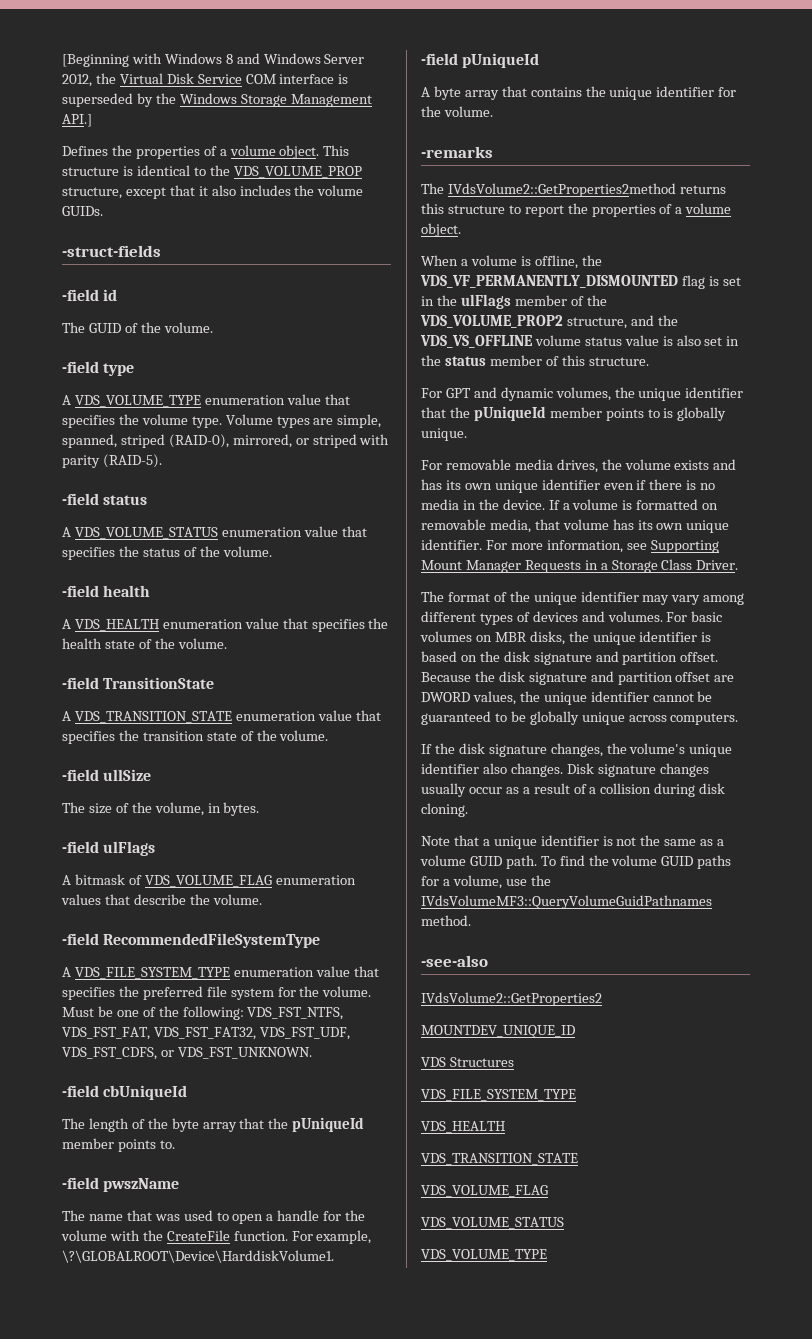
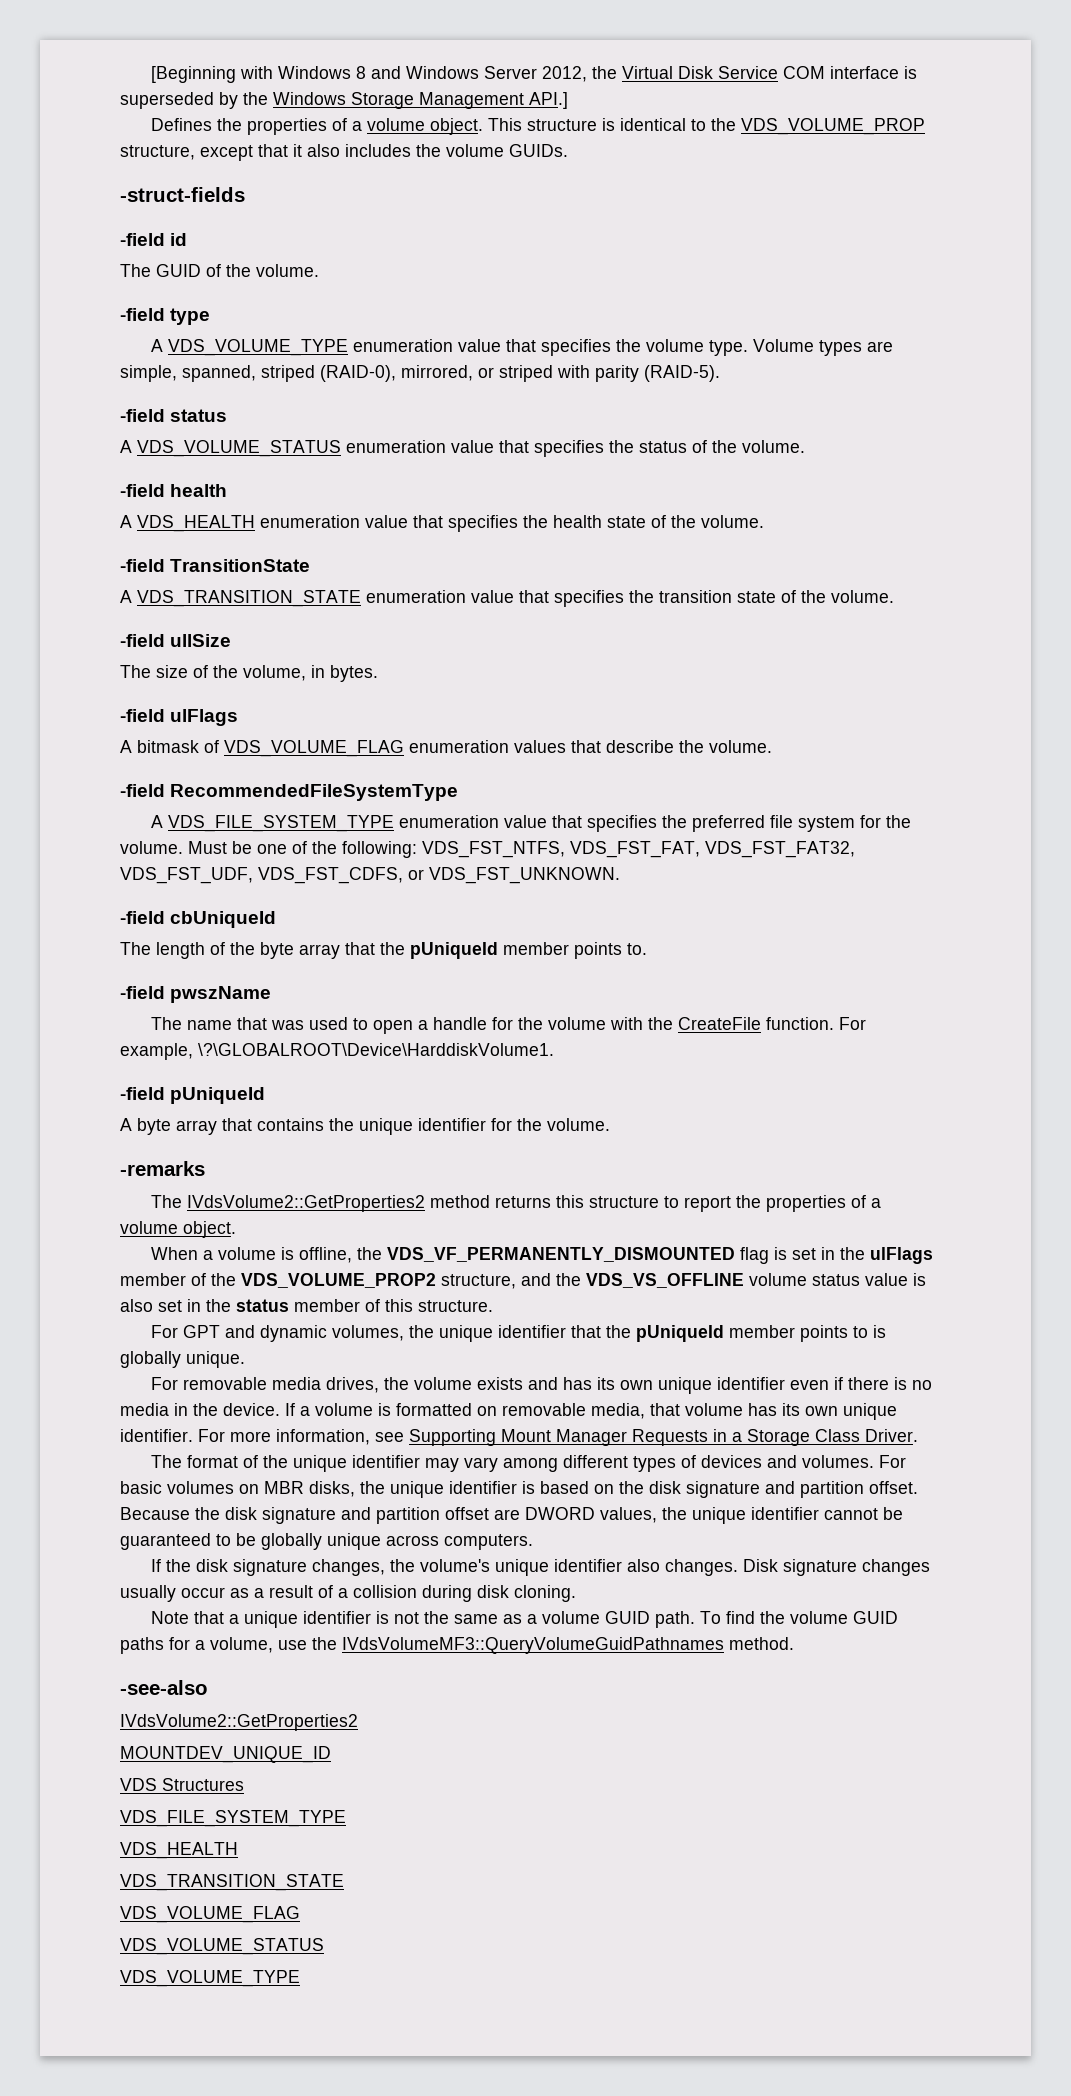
- The IVdsVolume2::GetProperties2method returns this structure to report the properties of a volume object.
+ The IVdsVolume2::GetProperties2 method returns this structure to report the properties of a volume object.

